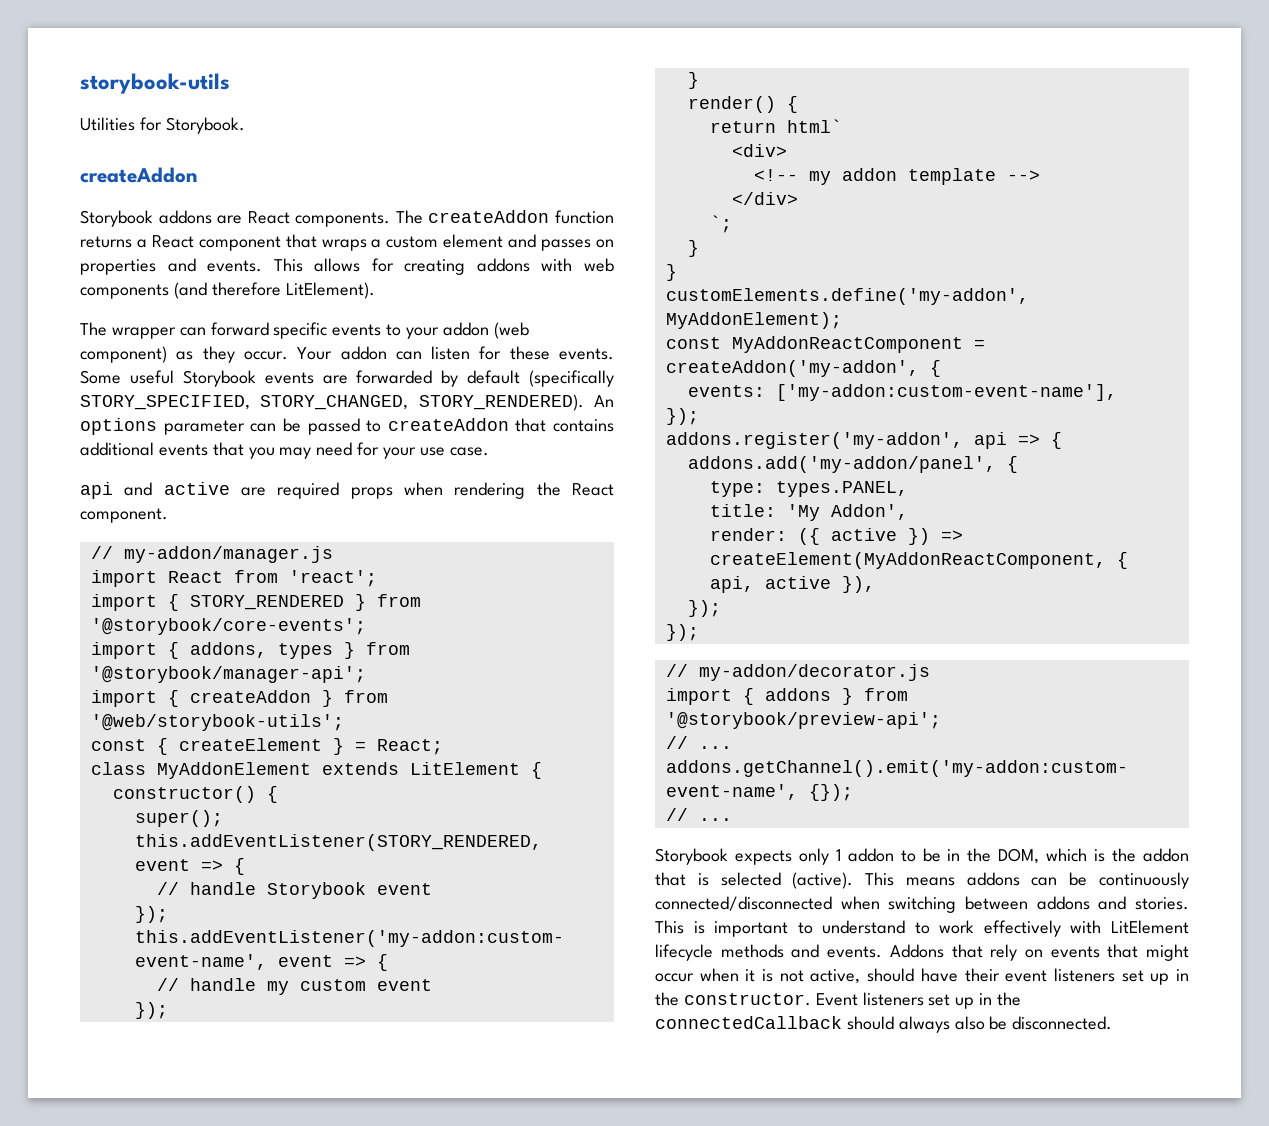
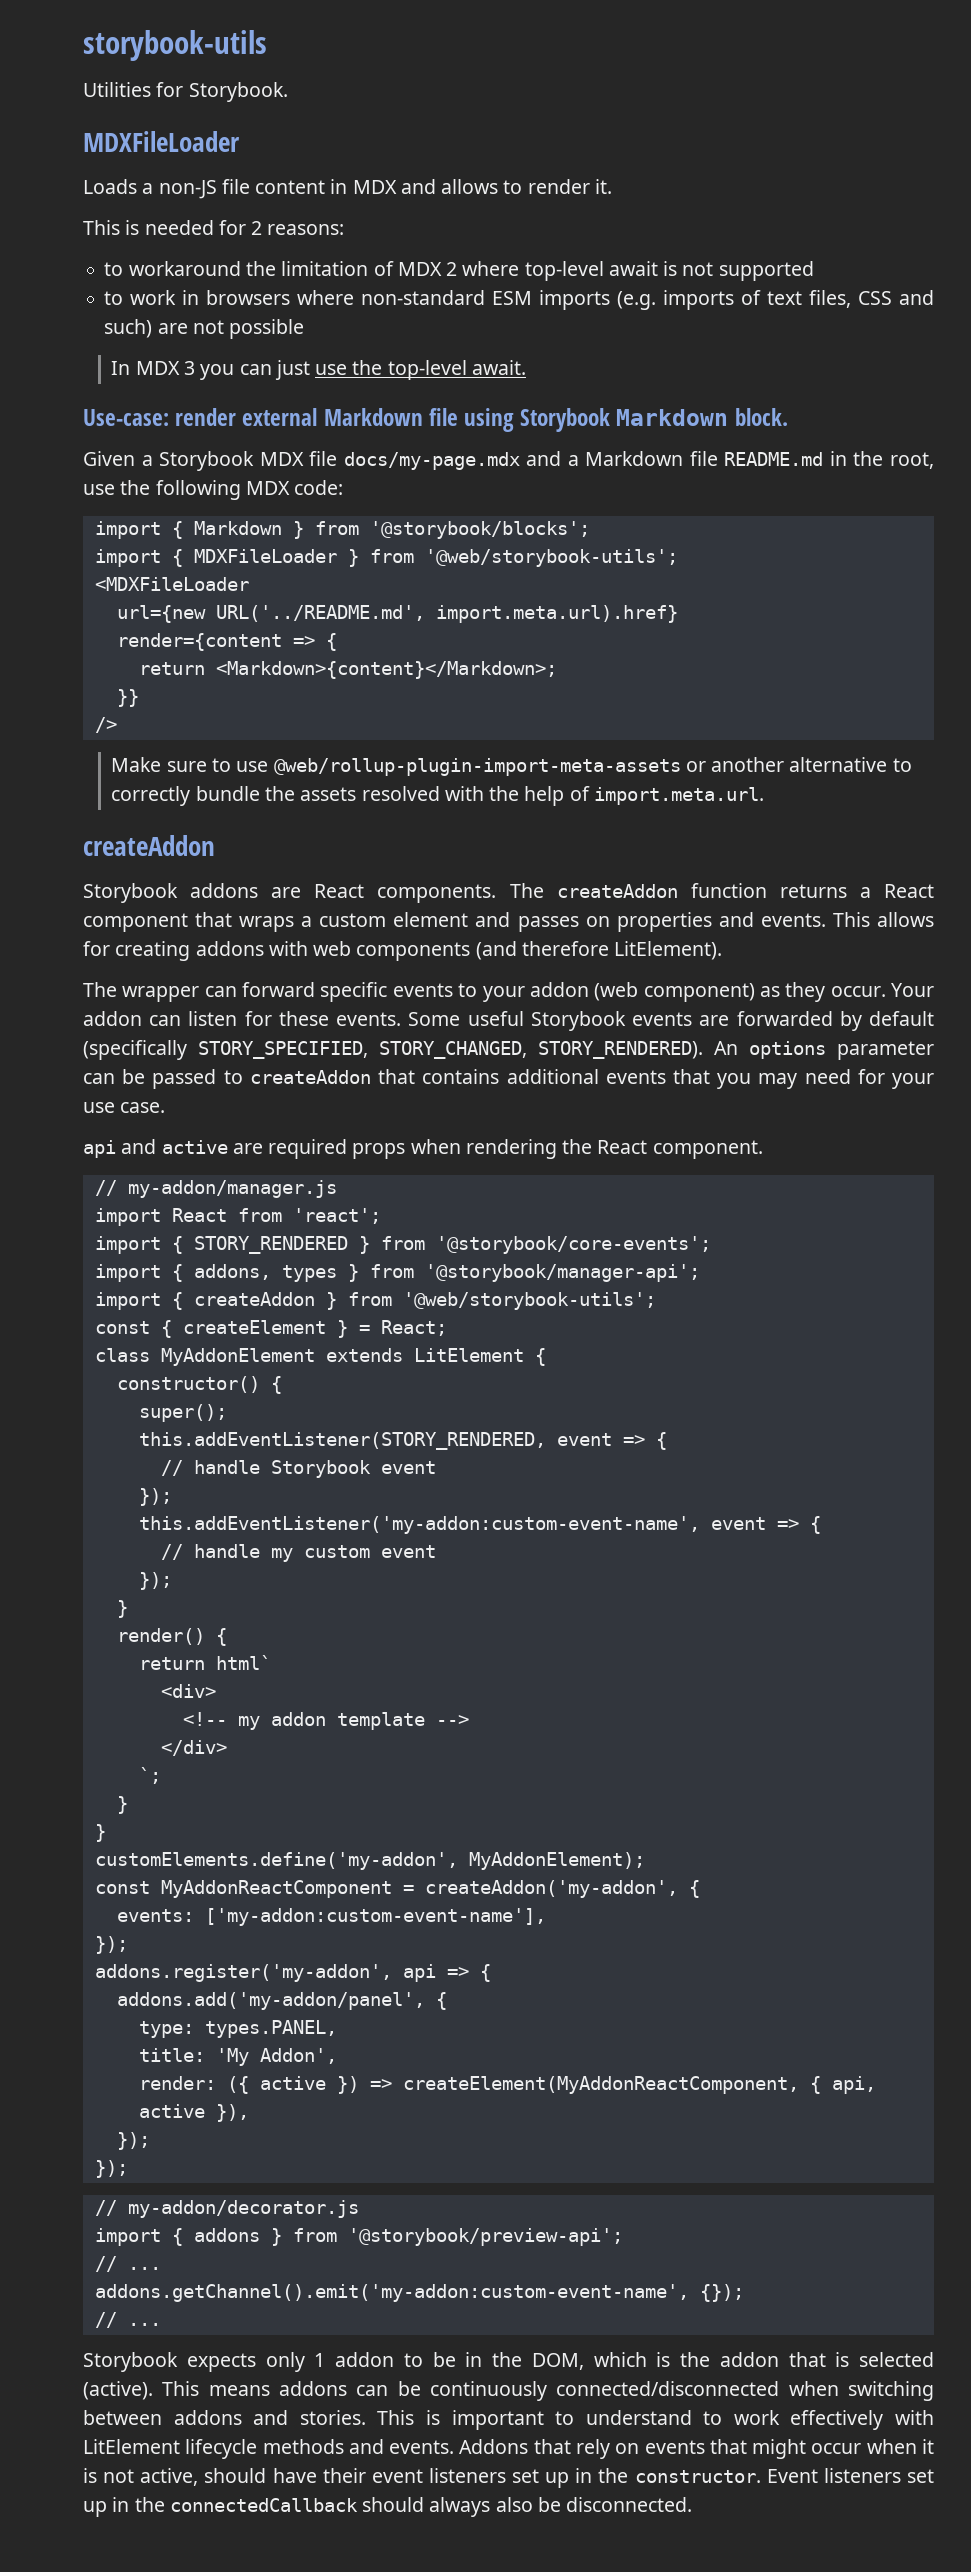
  Utilities for Storybook.
+ MDXFileLoader
+ Loads a non-JS file content in MDX and allows to render it.
+ This is needed for 2 reasons:
+ to workaround the limitation of MDX 2 where top-level await is not supported
+ to work in browsers where non-standard ESM imports (e.g. imports of text files, CSS and such) are not possible
+ In MDX 3 you can just use the top-level await.
+ Use-case: render external Markdown file using Storybook Markdown block.
+ Given a Storybook MDX file docs/my-page.mdx and a Markdown file README.md in the root, use the following MDX code:
+ import { Markdown } from '@storybook/blocks';
+ import { MDXFileLoader } from '@web/storybook-utils';
+ <MDXFileLoader
+ url={new URL('../README.md', import.meta.url).href}
+ render={content => {
+ return <Markdown>{content}</Markdown>;
+ }}
+ />
+ Make sure to use @web/rollup-plugin-import-meta-assets or another alternative to correctly bundle the assets resolved with the help of import.meta.url.

